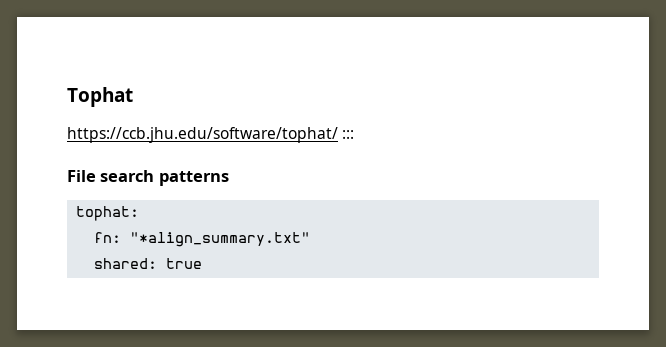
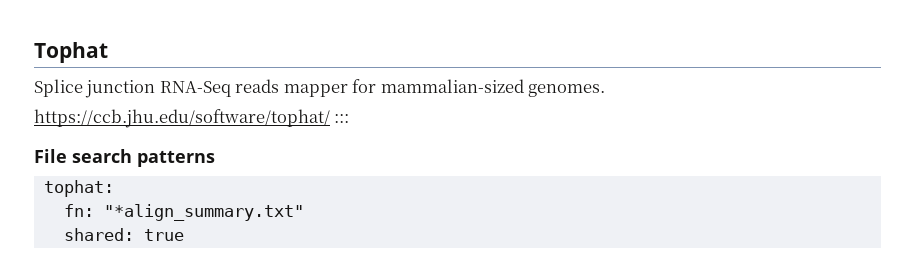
+ Splice junction RNA-Seq reads mapper for mammalian-sized genomes.

